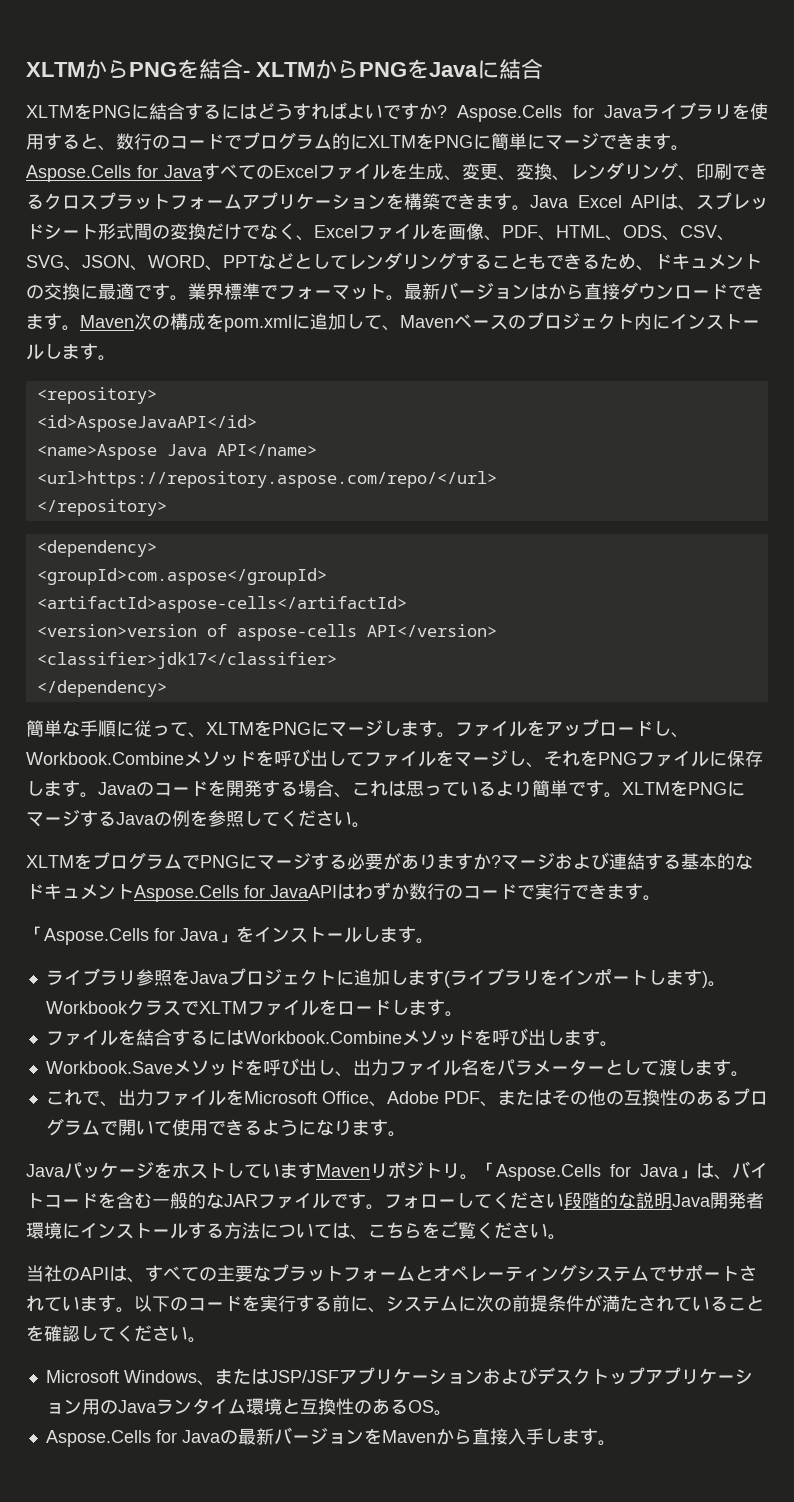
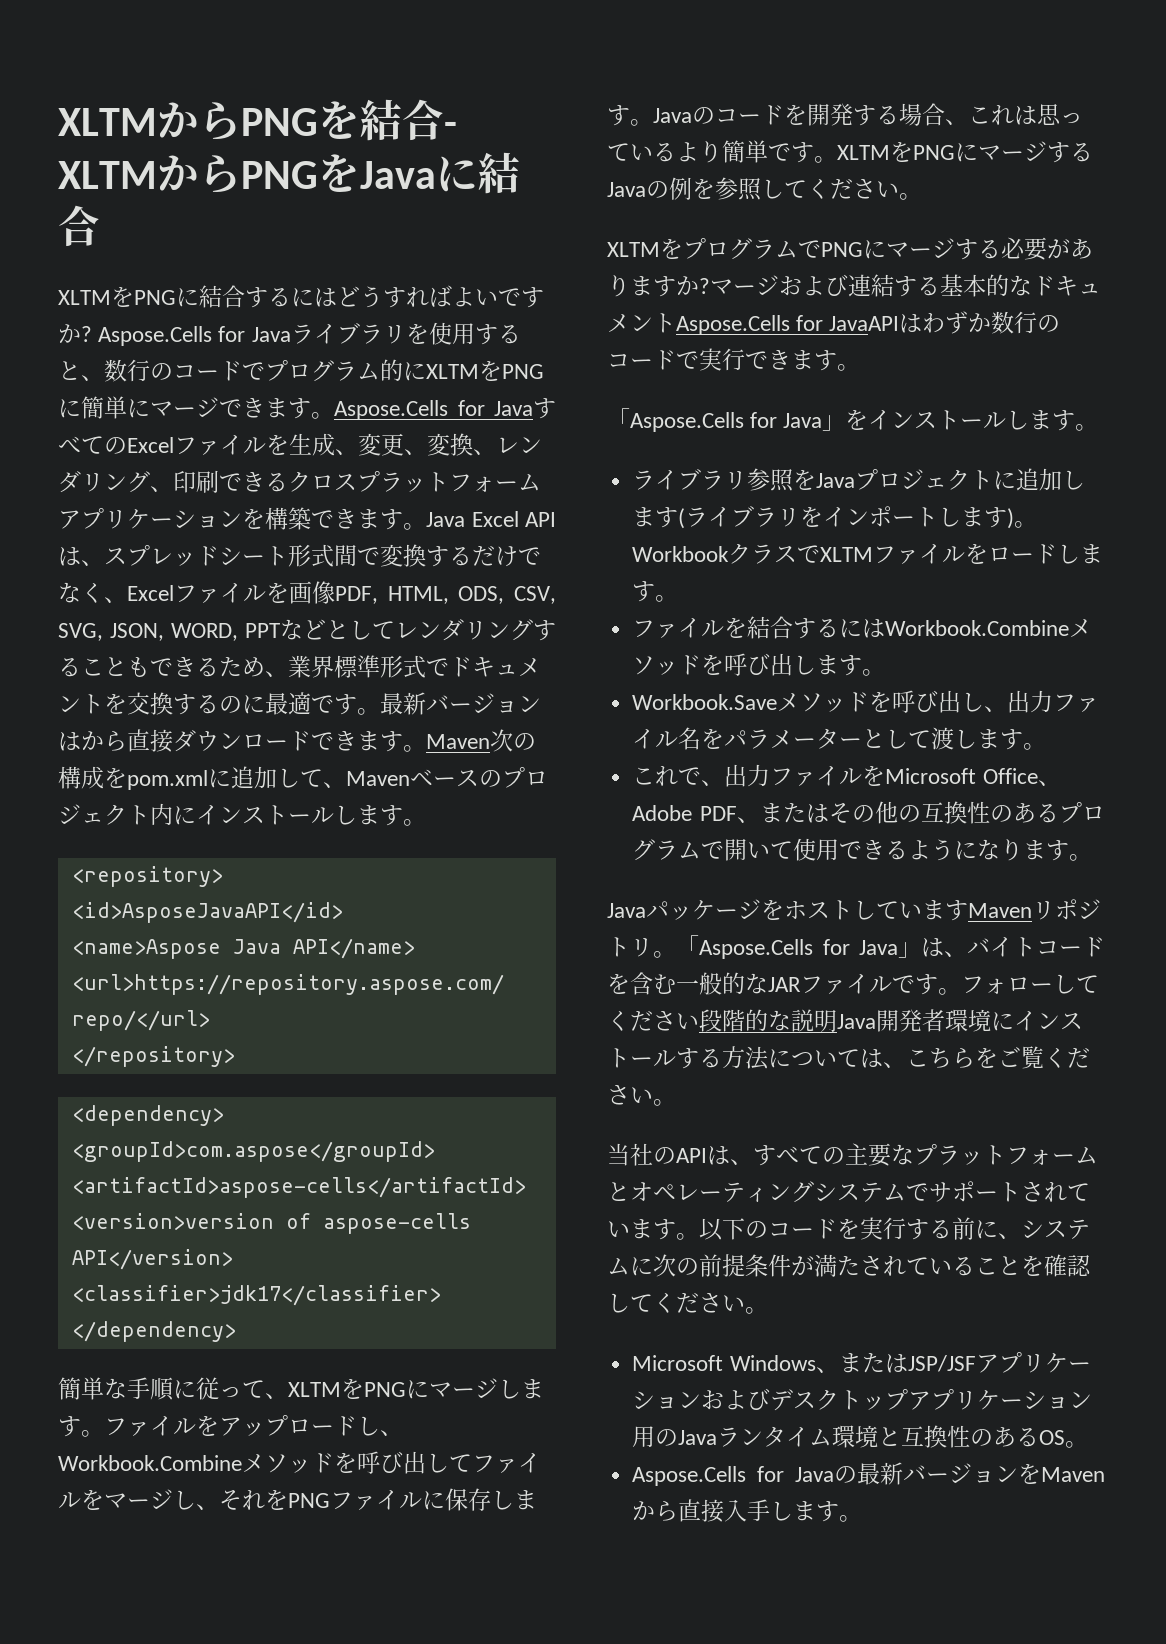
- Java Excel APIは、スプレッドシート形式間の変換だけでなく、Excelファイルを画像、PDF、HTML、ODS、CSV、SVG、JSON、WORD、PPTなどとしてレンダリングすることもできるため、ドキュメントの交換に最適です。業界標準でフォーマット。
+ Java Excel APIは、スプレッドシート形式間で変換するだけでなく、Excelファイルを画像PDF, HTML, ODS, CSV, SVG, JSON, WORD, PPTなどとしてレンダリングすることもできるため、業界標準形式でドキュメントを交換するのに最適です。

